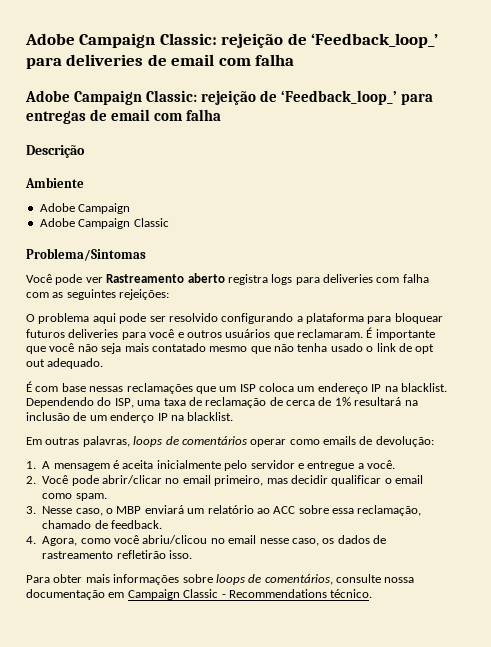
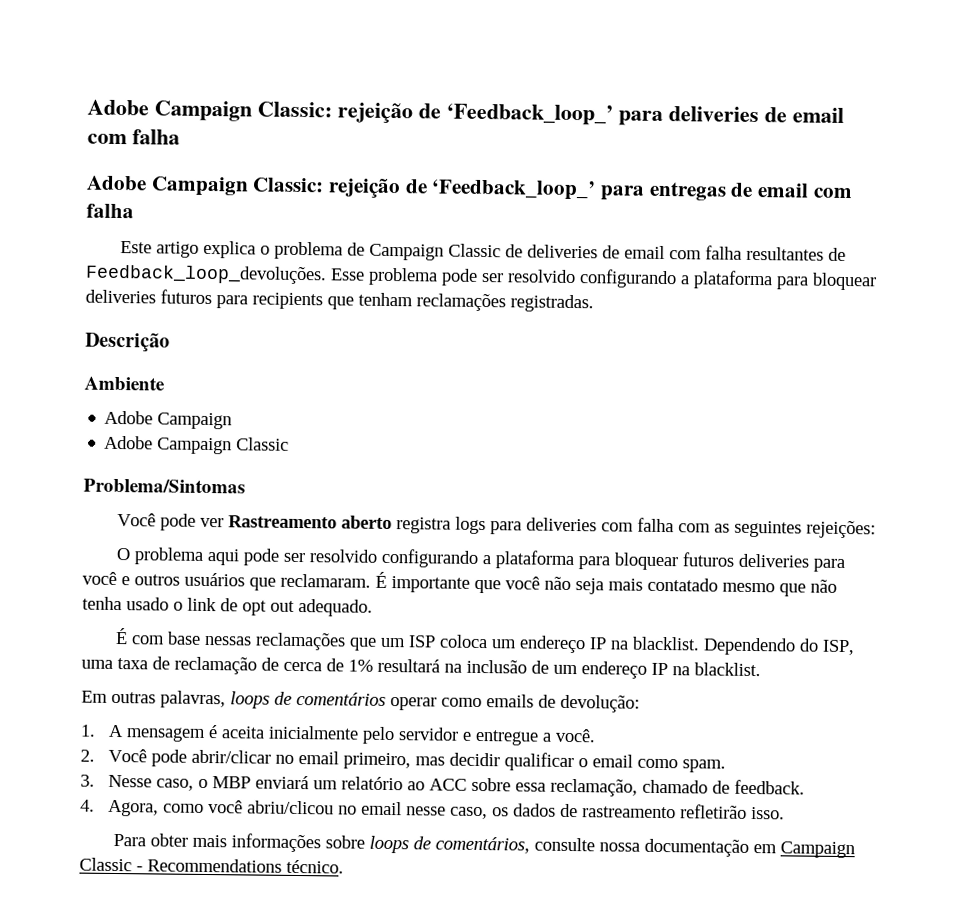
+ Este artigo explica o problema de Campaign Classic de deliveries de email com falha resultantes de Feedback_loop_devoluções. Esse problema pode ser resolvido configurando a plataforma para bloquear deliveries futuros para recipients que tenham reclamações registradas.
- Dependendo do ISP, uma taxa de reclamação de cerca de 1% resultará na inclusão de um enderço IP na blacklist.
+ Dependendo do ISP, uma taxa de reclamação de cerca de 1% resultará na inclusão de um endereço IP na blacklist.

